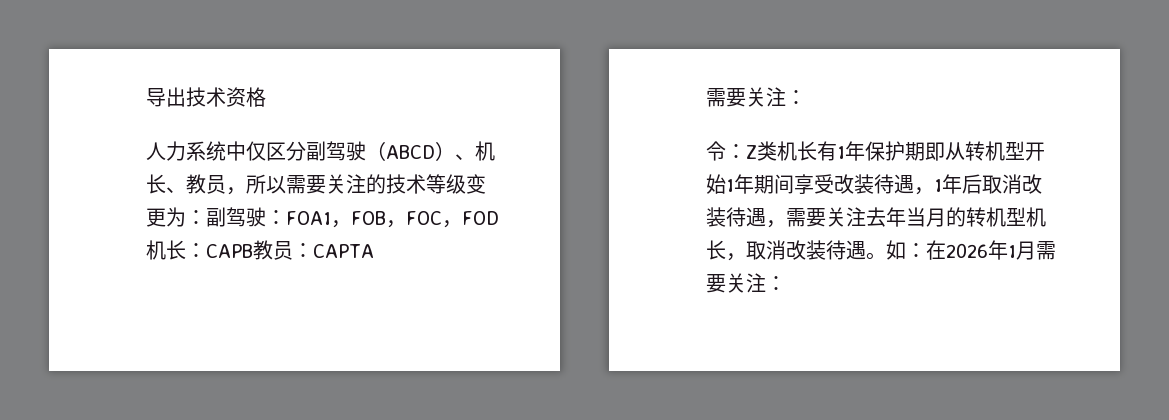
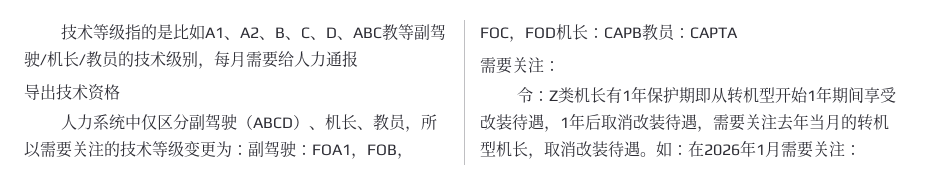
+ 技术等级指的是比如A1、A2、B、C、D、ABC教等副驾驶/机长/教员的技术级别，每月需要给人力通报

